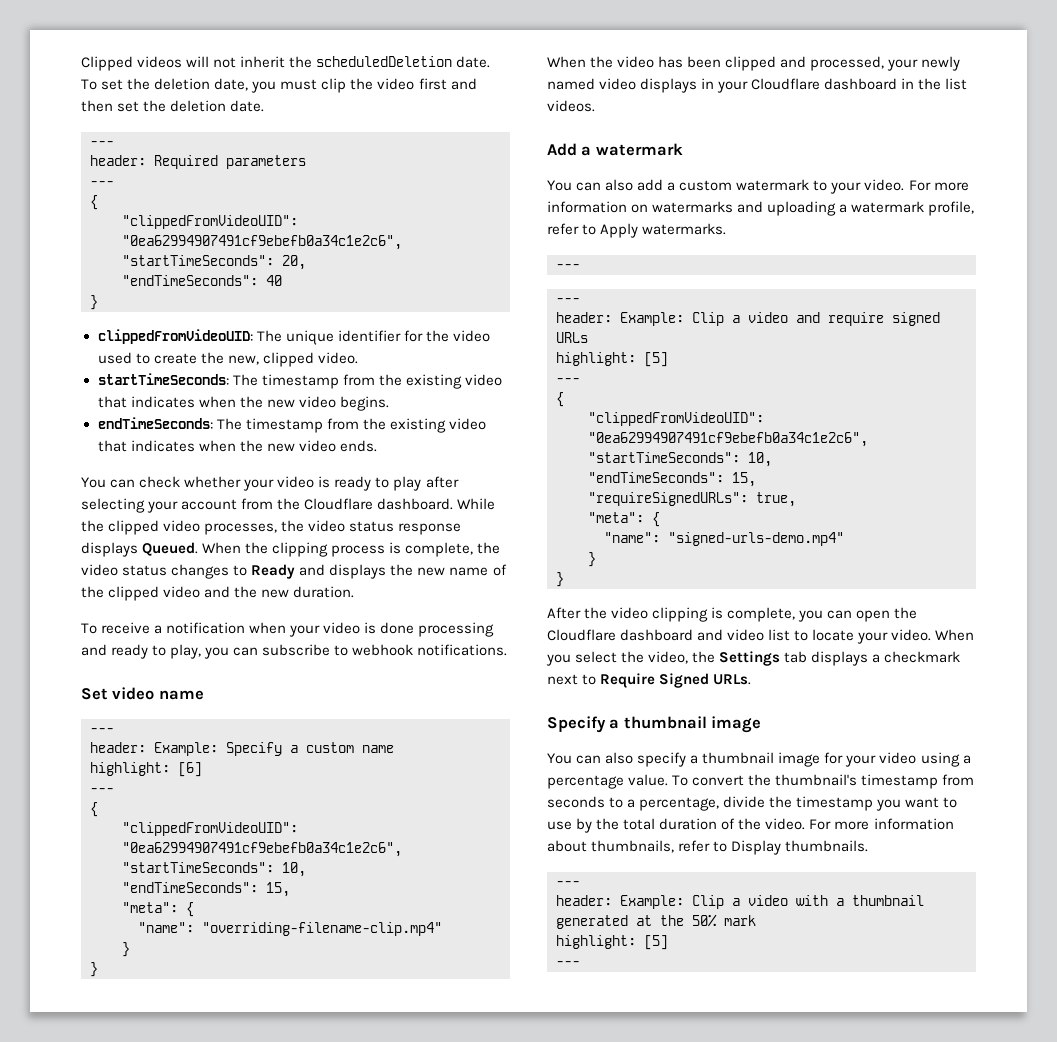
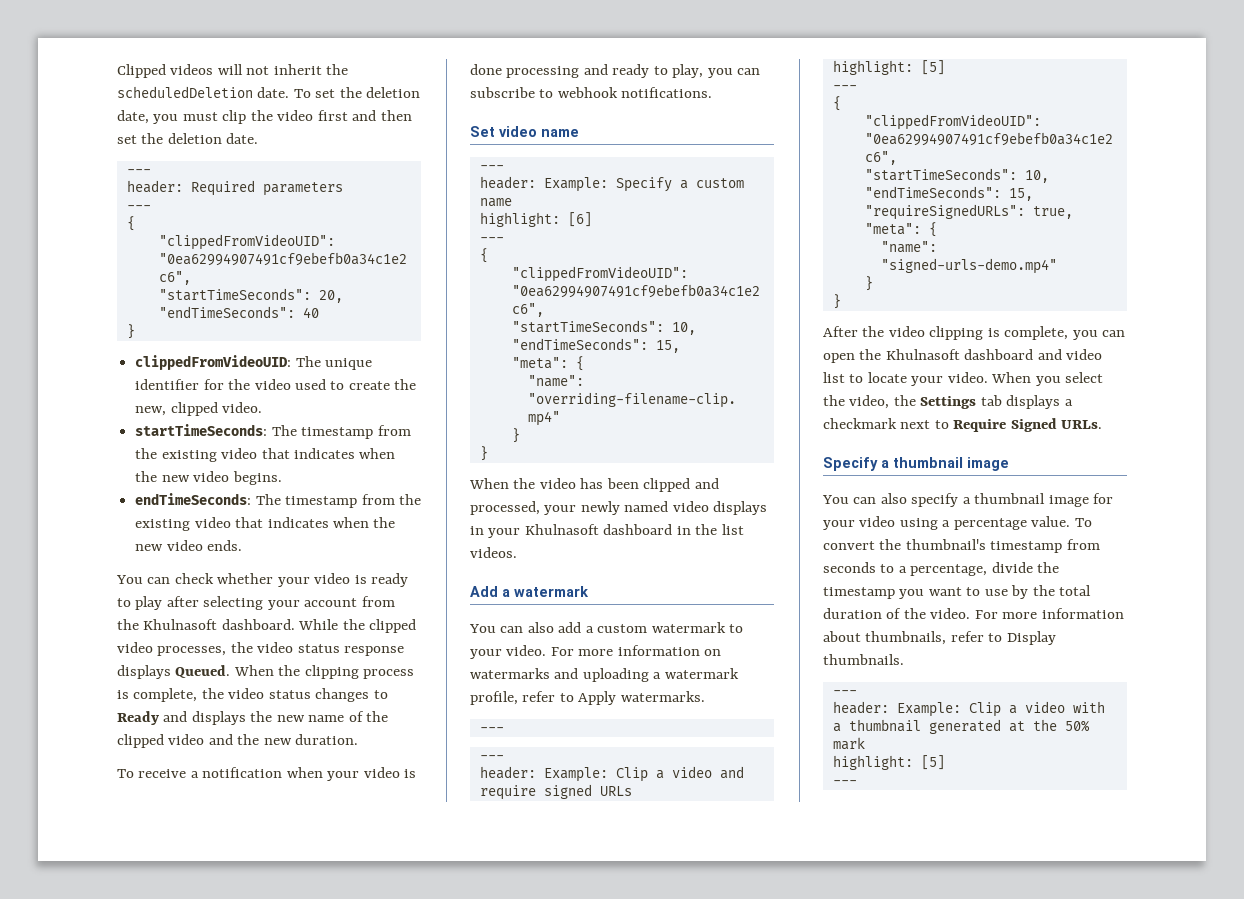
- You can check whether your video is ready to play after selecting your account from the Cloudflare dashboard.
+ You can check whether your video is ready to play after selecting your account from the Khulnasoft dashboard.
- When the video has been clipped and processed, your newly named video displays in your Cloudflare dashboard in the list videos.
+ When the video has been clipped and processed, your newly named video displays in your Khulnasoft dashboard in the list videos.
- After the video clipping is complete, you can open the Cloudflare dashboard and video list to locate your video.
+ After the video clipping is complete, you can open the Khulnasoft dashboard and video list to locate your video.

